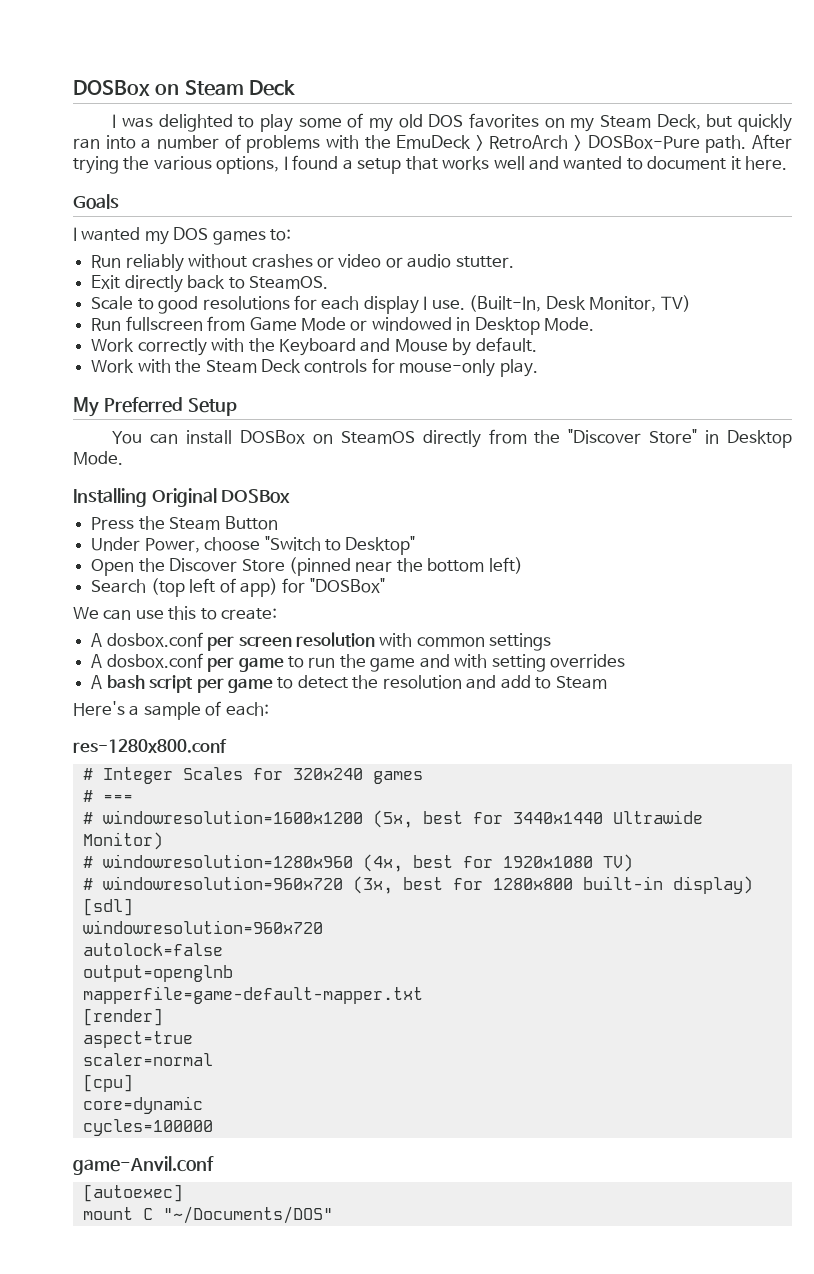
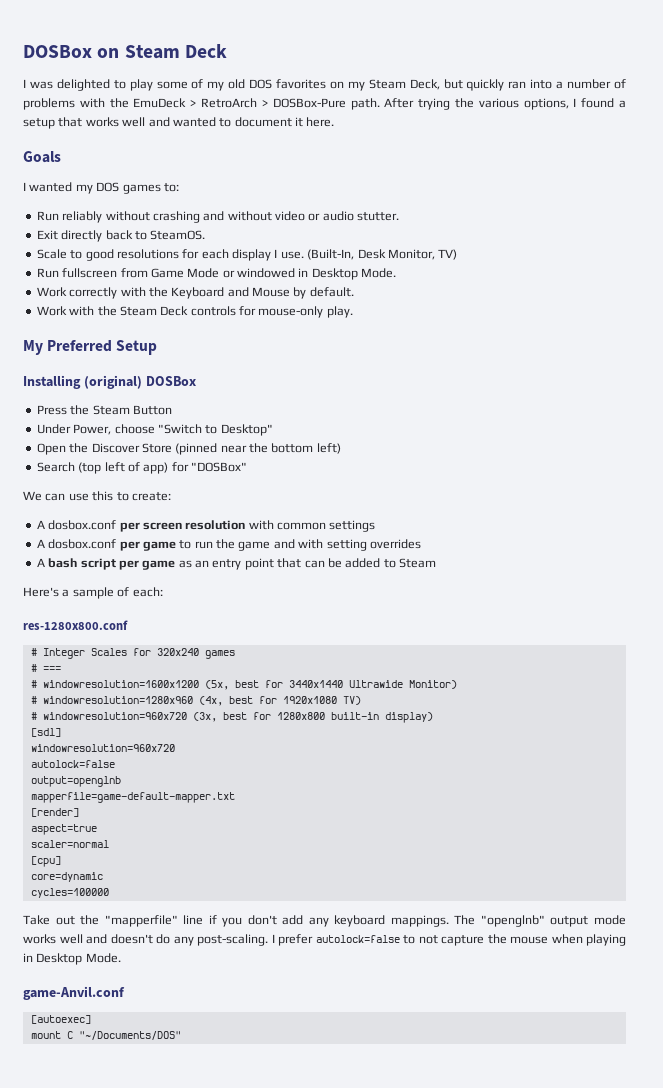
- Run reliably without crashes or video or audio stutter.
+ Run reliably without crashing and without video or audio stutter.
- You can install DOSBox on SteamOS directly from the "Discover Store" in Desktop Mode.
- Installing Original DOSBox
+ Installing (original) DOSBox
- A bash script per game to detect the resolution and add to Steam
+ A bash script per game as an entry point that can be added to Steam
+ Take out the "mapperfile" line if you don't add any keyboard mappings. The "openglnb" output mode works well and doesn't do any post-scaling. I prefer autolock=false to not capture the mouse when playing in Desktop Mode.

